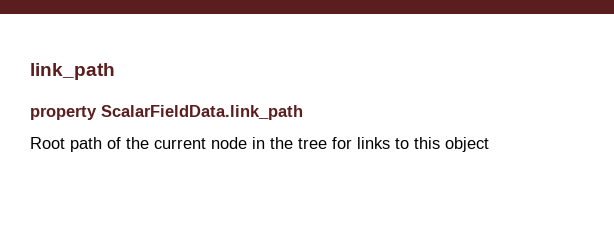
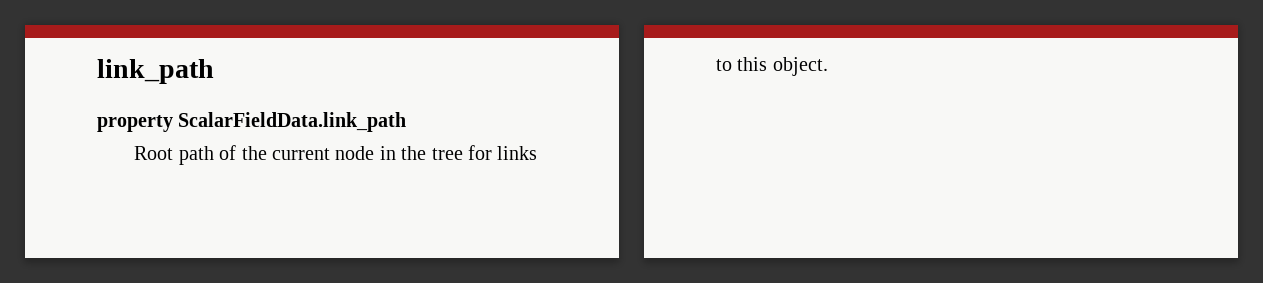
- Root path of the current node in the tree for links to this object
+ Root path of the current node in the tree for links to this object.

